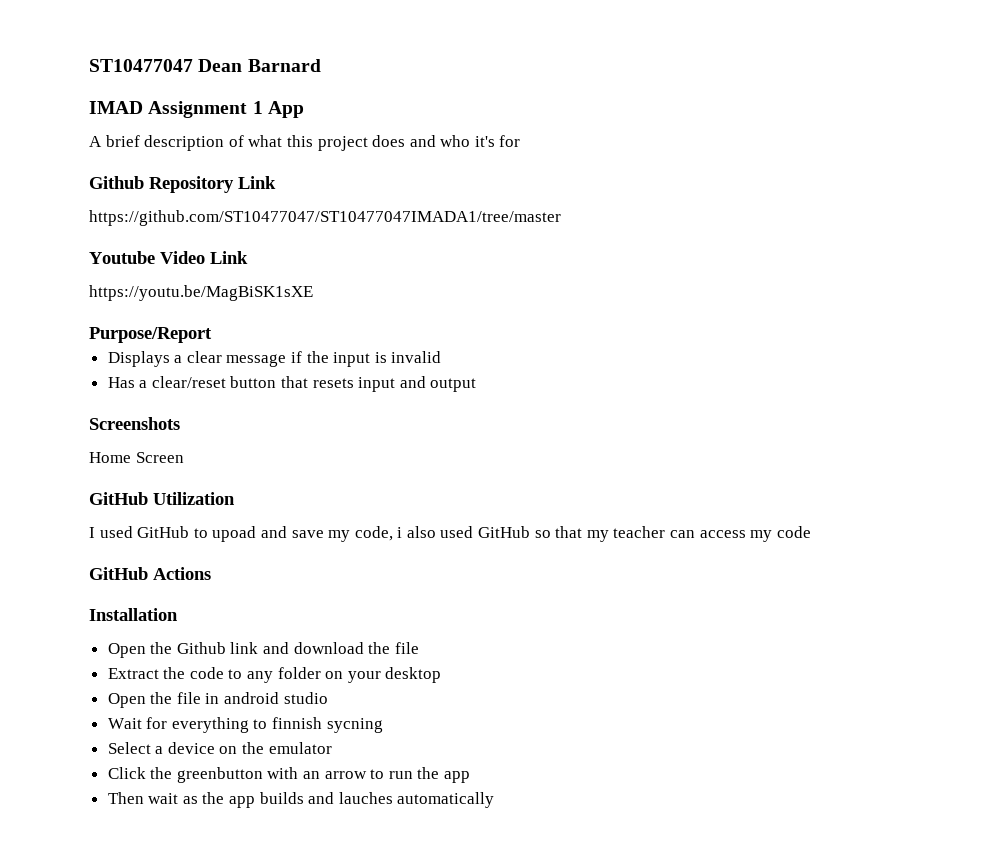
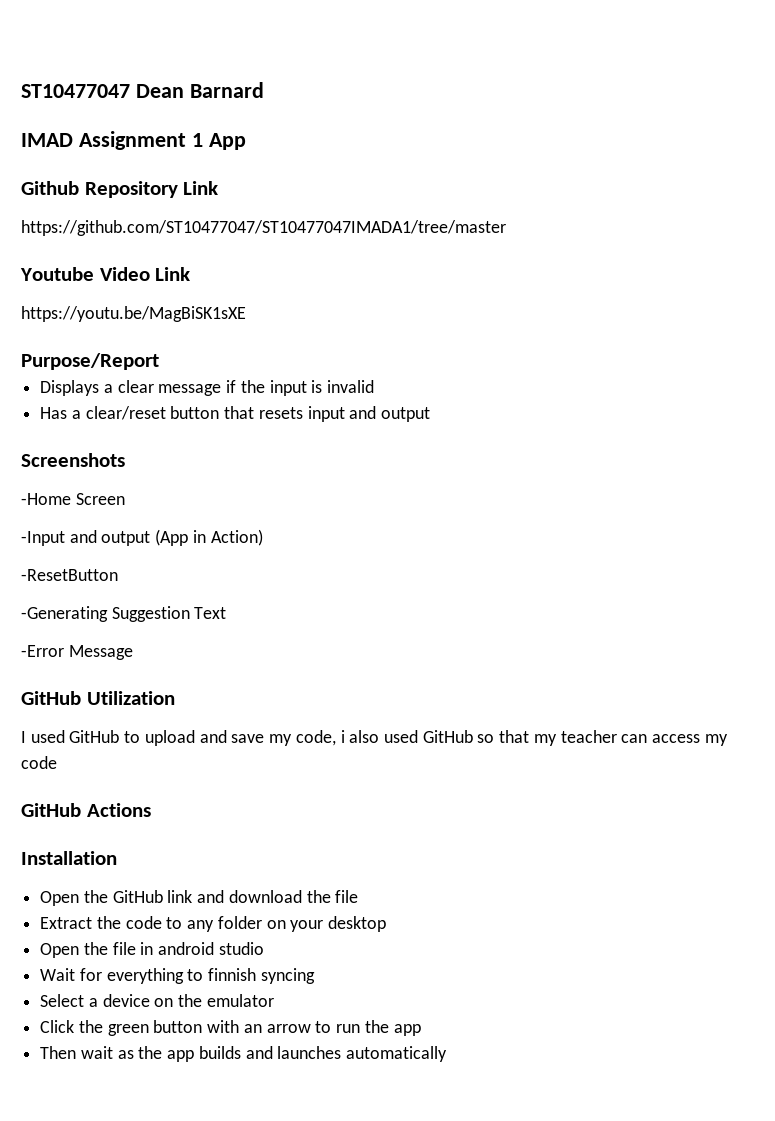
- A brief description of what this project does and who it's for
- Home Screen
+ -Home Screen
+ -Input and output (App in Action)
+ -ResetButton
+ -Generating Suggestion Text
+ -Error Message
- I used GitHub to upoad and save my code, i also used GitHub so that my teacher can access my code
+ I used GitHub to upload and save my code, i also used GitHub so that my teacher can access my code
- Open the Github link and download the file
+ Open the GitHub link and download the file
- Wait for everything to finnish sycning
+ Wait for everything to finnish syncing
- Click the greenbutton with an arrow to run the app
+ Click the green button with an arrow to run the app
- Then wait as the app builds and lauches automatically
+ Then wait as the app builds and launches automatically

